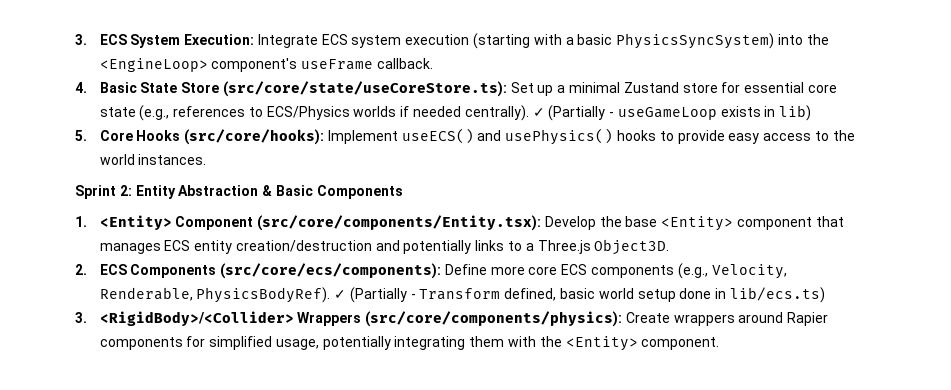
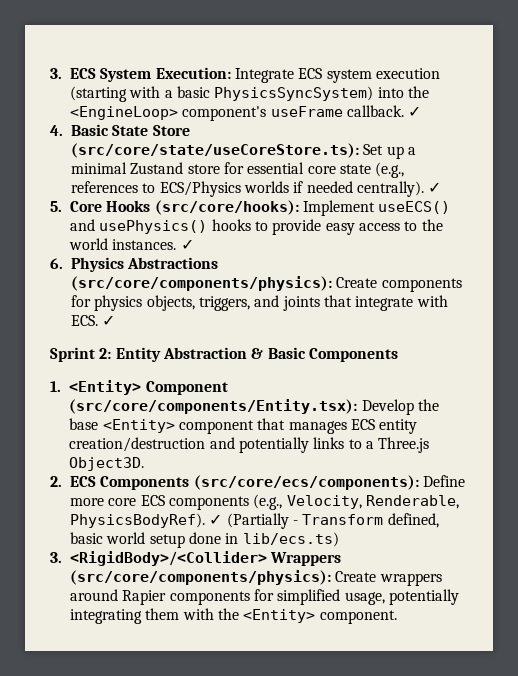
- 3. ECS System Execution: Integrate ECS system execution (starting with a basic PhysicsSyncSystem) into the <EngineLoop> component's useFrame callback.
+ 3. ECS System Execution: Integrate ECS system execution (starting with a basic PhysicsSyncSystem) into the <EngineLoop> component's useFrame callback. ✓
- 4. Basic State Store (src/core/state/useCoreStore.ts): Set up a minimal Zustand store for essential core state (e.g., references to ECS/Physics worlds if needed centrally). ✓ (Partially - useGameLoop exists in lib)
+ 4. Basic State Store (src/core/state/useCoreStore.ts): Set up a minimal Zustand store for essential core state (e.g., references to ECS/Physics worlds if needed centrally). ✓
- 5. Core Hooks (src/core/hooks): Implement useECS() and usePhysics() hooks to provide easy access to the world instances.
+ 5. Core Hooks (src/core/hooks): Implement useECS() and usePhysics() hooks to provide easy access to the world instances. ✓
+ 6. Physics Abstractions (src/core/components/physics): Create components for physics objects, triggers, and joints that integrate with ECS. ✓

